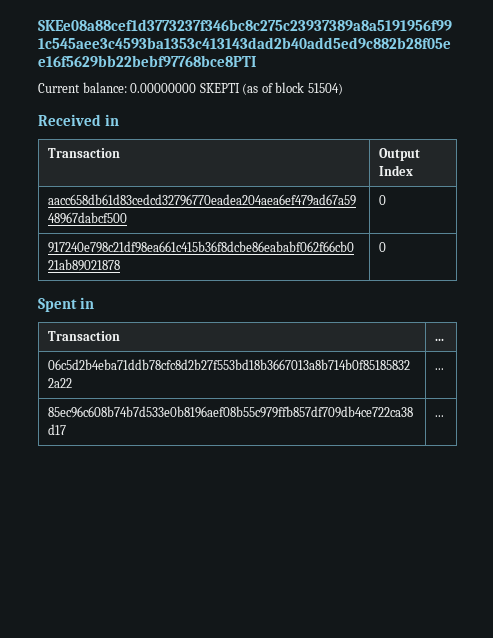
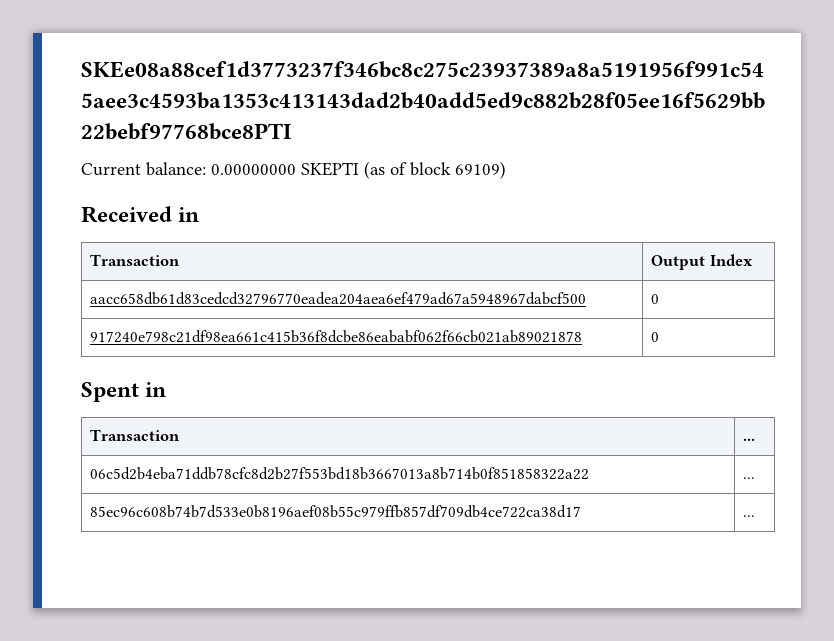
- Current balance: 0.00000000 SKEPTI (as of block 51504)
+ Current balance: 0.00000000 SKEPTI (as of block 69109)

